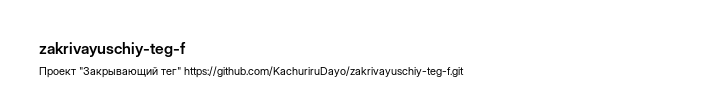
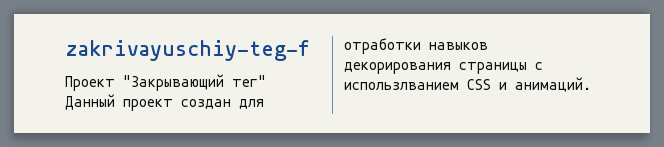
- Проект "Закрывающий тег" https://github.com/KachuriruDayo/zakrivayuschiy-teg-f.git
+ Проект "Закрывающий тег" Данный проект создан для отработки навыков декорирования страницы с использлванием CSS и анимаций.

